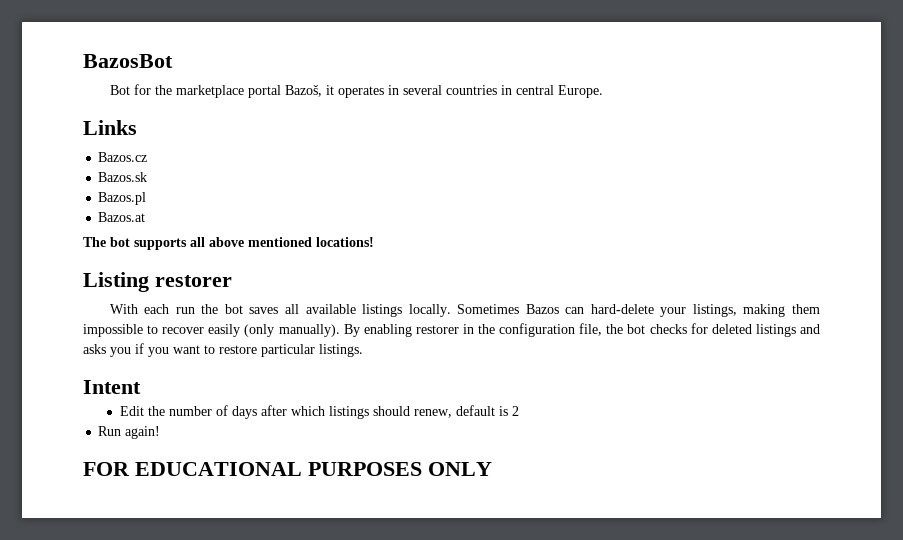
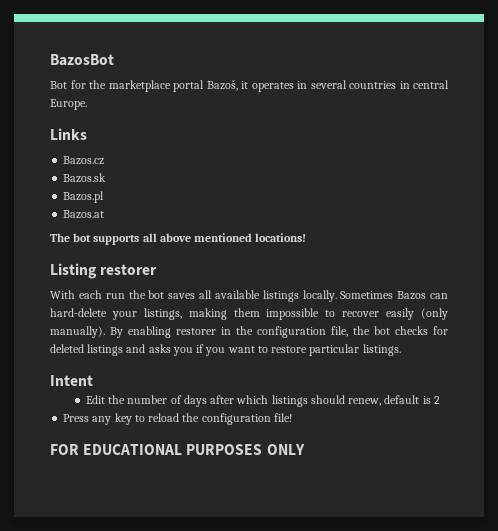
- Run again!
+ Press any key to reload the configuration file!

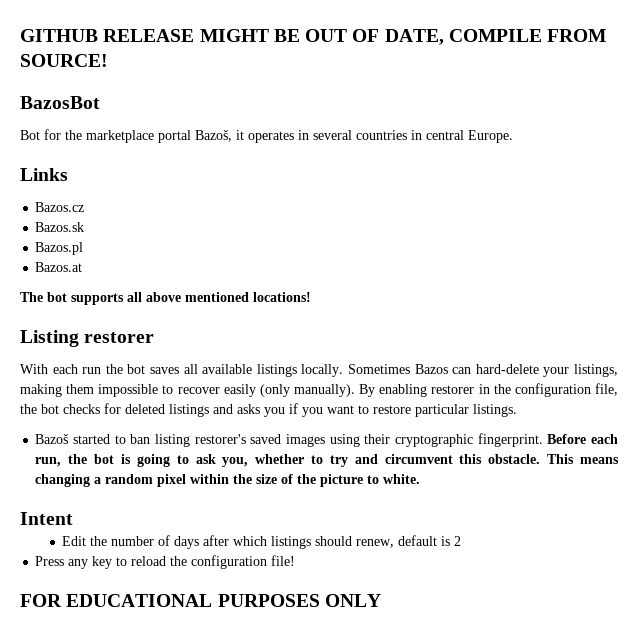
+ GITHUB RELEASE MIGHT BE OUT OF DATE, COMPILE FROM SOURCE!
+ Bazoš started to ban listing restorer's saved images using their cryptographic fingerprint. Before each run, the bot is going to ask you, whether to try and circumvent this obstacle. This means changing a random pixel within the size of the picture to white.

